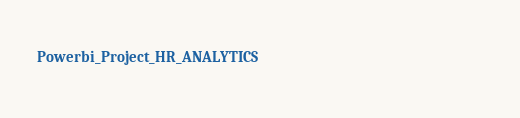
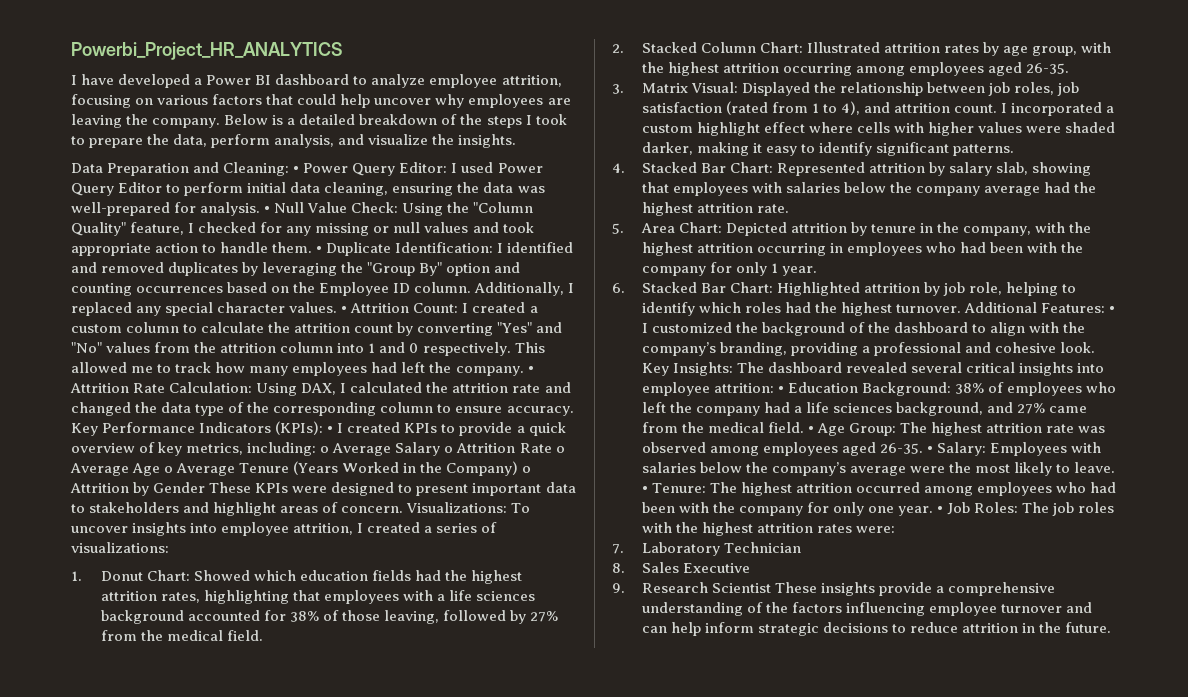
+ I have developed a Power BI dashboard to analyze employee attrition, focusing on various factors that could help uncover why employees are leaving the company. Below is a detailed breakdown of the steps I took to prepare the data, perform analysis, and visualize the insights.
+ Data Preparation and Cleaning: • Power Query Editor: I used Power Query Editor to perform initial data cleaning, ensuring the data was well-prepared for analysis. • Null Value Check: Using the "Column Quality" feature, I checked for any missing or null values and took appropriate action to handle them. • Duplicate Identification: I identified and removed duplicates by leveraging the "Group By" option and counting occurrences based on the Employee ID column. Additionally, I replaced any special character values. • Attrition Count: I created a custom column to calculate the attrition count by converting "Yes" and "No" values from the attrition column into 1 and 0 respectively. This allowed me to track how many employees had left the company. • Attrition Rate Calculation: Using DAX, I calculated the attrition rate and changed the data type of the corresponding column to ensure accuracy. Key Performance Indicators (KPIs): • I created KPIs to provide a quick overview of key metrics, including: o Average Salary o Attrition Rate o Average Age o Average Tenure (Years Worked in the Company) o Attrition by Gender These KPIs were designed to present important data to stakeholders and highlight areas of concern. Visualizations: To uncover insights into employee attrition, I created a series of visualizations:
+ 1. Donut Chart: Showed which education fields had the highest attrition rates, highlighting that employees with a life sciences background accounted for 38% of those leaving, followed by 27% from the medical field.
+ 2. Stacked Column Chart: Illustrated attrition rates by age group, with the highest attrition occurring among employees aged 26-35.
+ 3. Matrix Visual: Displayed the relationship between job roles, job satisfaction (rated from 1 to 4), and attrition count. I incorporated a custom highlight effect where cells with higher values were shaded darker, making it easy to identify significant patterns.
+ 4. Stacked Bar Chart: Represented attrition by salary slab, showing that employees with salaries below the company average had the highest attrition rate.
+ 5. Area Chart: Depicted attrition by tenure in the company, with the highest attrition occurring in employees who had been with the company for only 1 year.
+ 6. Stacked Bar Chart: Highlighted attrition by job role, helping to identify which roles had the highest turnover. Additional Features: • I customized the background of the dashboard to align with the company’s branding, providing a professional and cohesive look. Key Insights: The dashboard revealed several critical insights into employee attrition: • Education Background: 38% of employees who left the company had a life sciences background, and 27% came from the medical field. • Age Group: The highest attrition rate was observed among employees aged 26-35. • Salary: Employees with salaries below the company’s average were the most likely to leave. • Tenure: The highest attrition occurred among employees who had been with the company for only one year. • Job Roles: The job roles with the highest attrition rates were:
+ 7. Laboratory Technician
+ 8. Sales Executive
+ 9. Research Scientist These insights provide a comprehensive understanding of the factors influencing employee turnover and can help inform strategic decisions to reduce attrition in the future.

